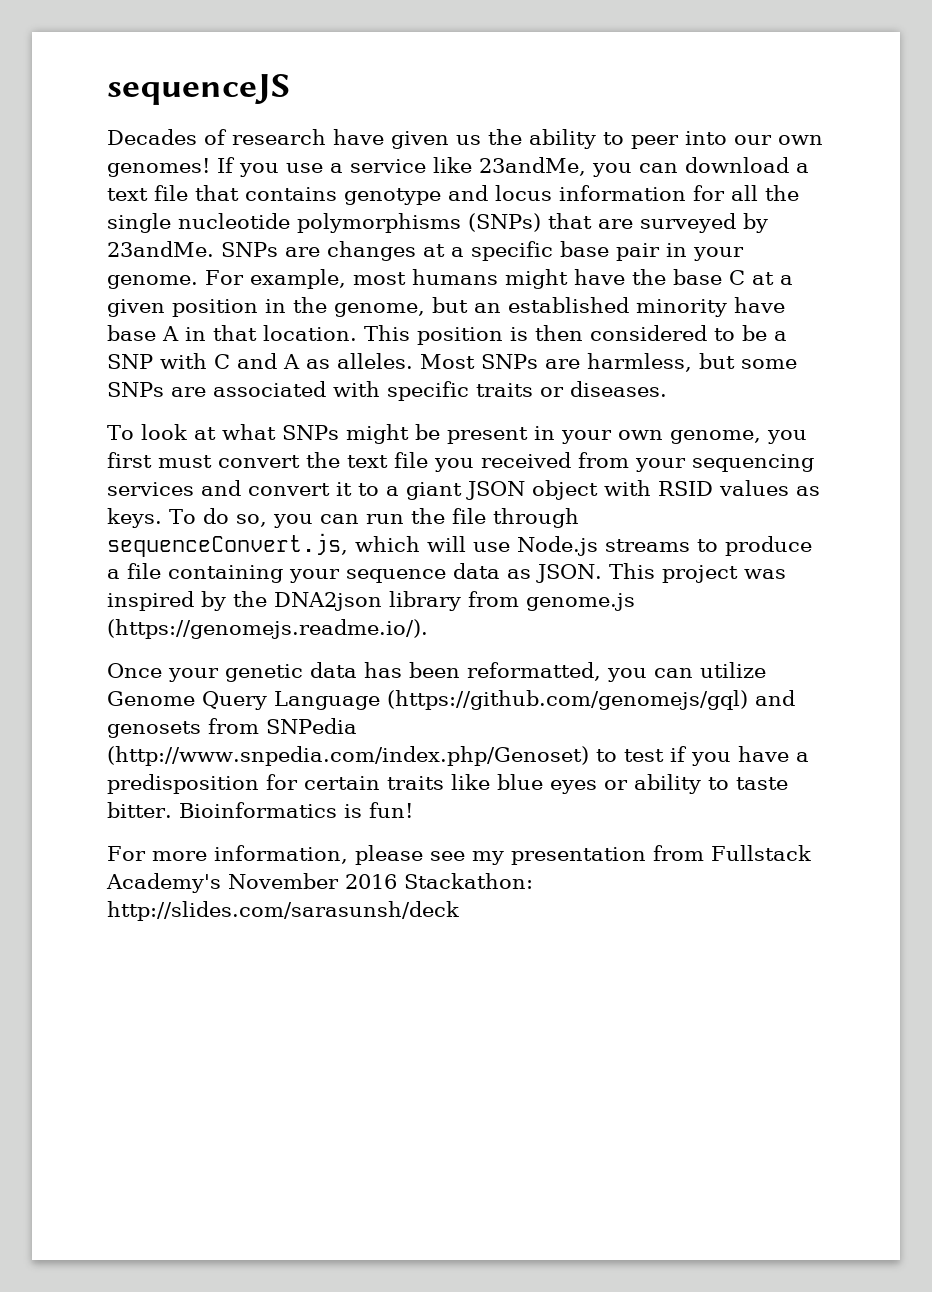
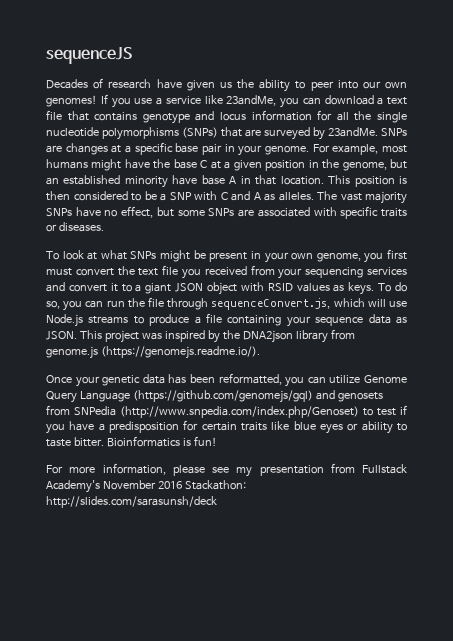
- Most SNPs are harmless, but some SNPs are associated with specific traits or diseases.
+ The vast majority SNPs have no effect, but some SNPs are associated with specific traits or diseases.

